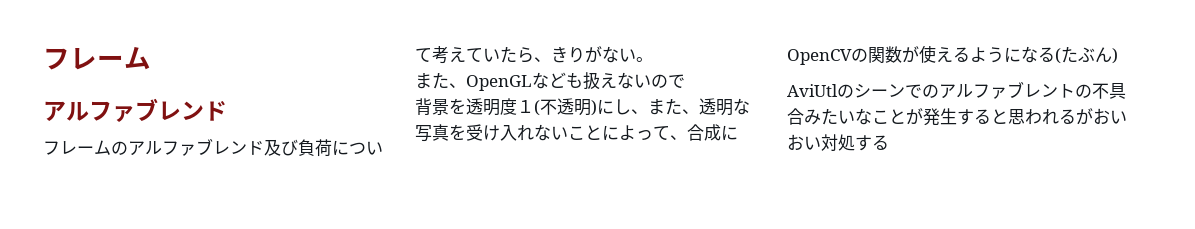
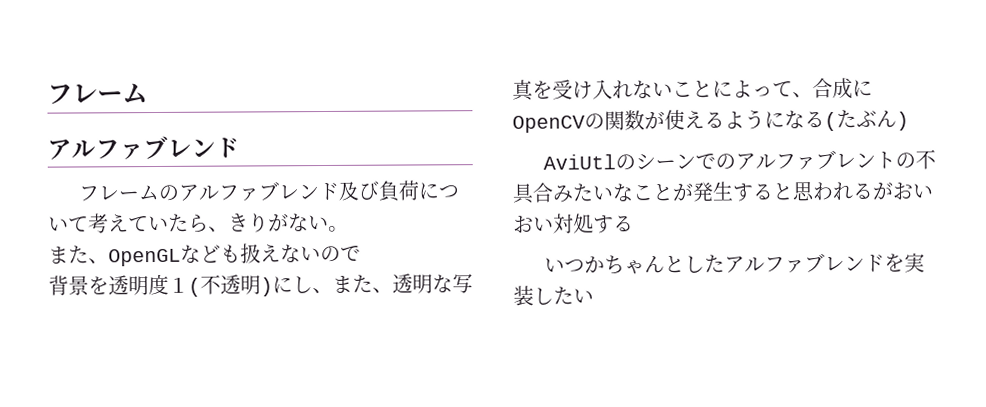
+ いつかちゃんとしたアルファブレンドを実装したい

